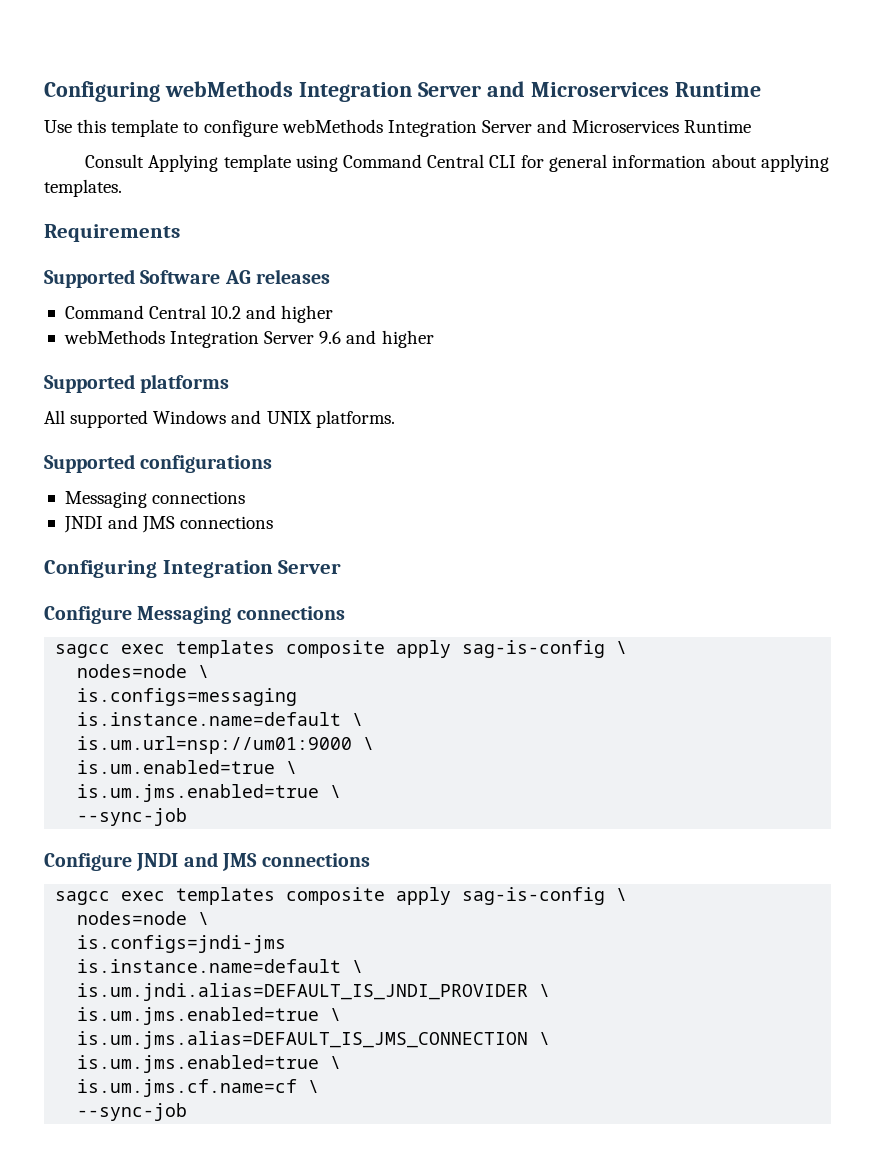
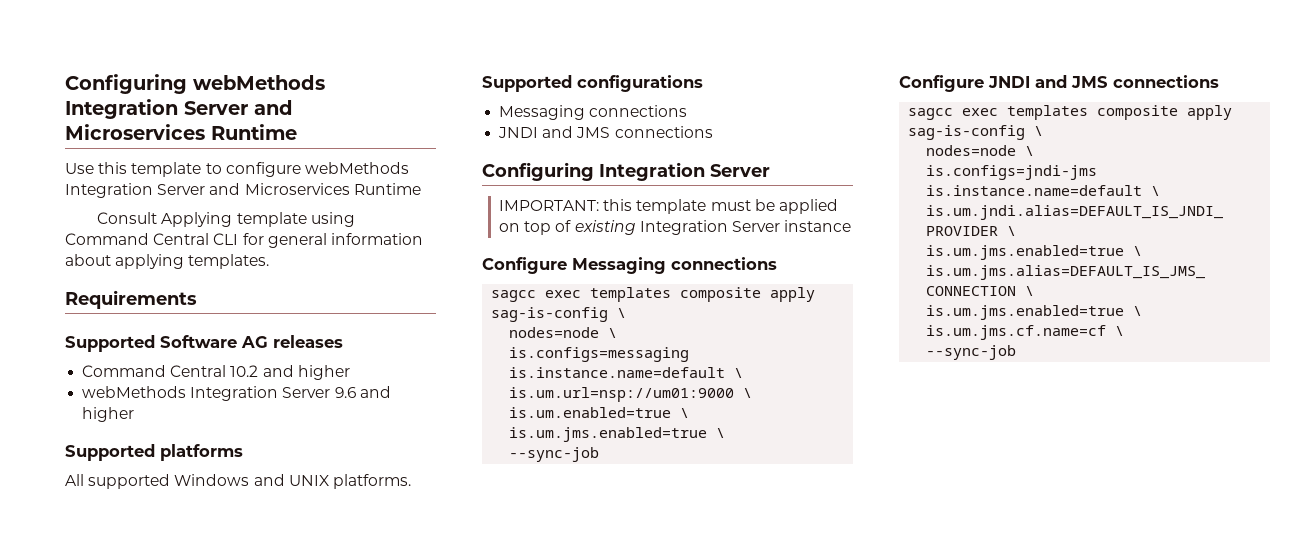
+ IMPORTANT: this template must be applied on top of existing Integration Server instance

